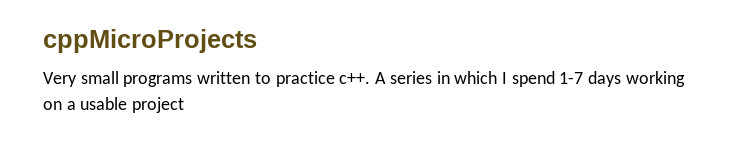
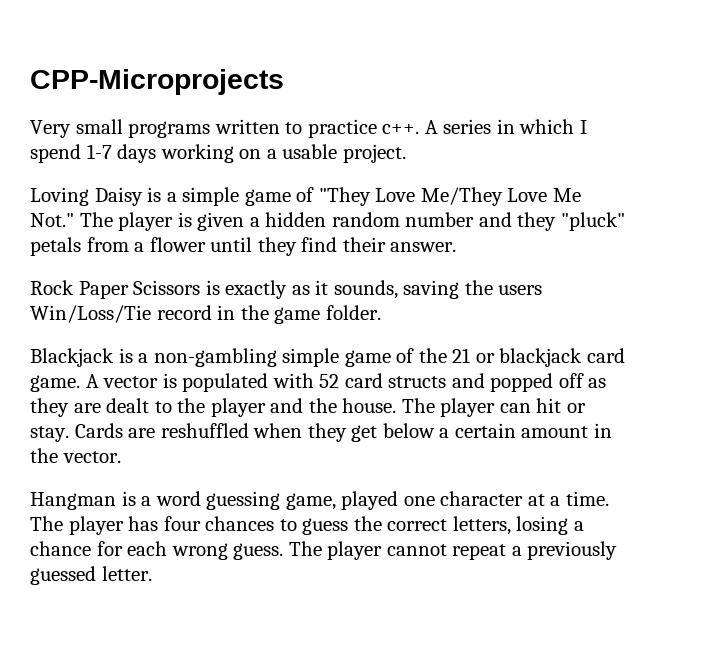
- cppMicroProjects
+ CPP-Microprojects
- A series in which I spend 1-7 days working on a usable project
+ A series in which I spend 1-7 days working on a usable project.
+ Loving Daisy is a simple game of "They Love Me/They Love Me Not." The player is given a hidden random number and they "pluck" petals from a flower until they find their answer.
+ Rock Paper Scissors is exactly as it sounds, saving the users Win/Loss/Tie record in the game folder.
+ Blackjack is a non-gambling simple game of the 21 or blackjack card game. A vector is populated with 52 card structs and popped off as they are dealt to the player and the house. The player can hit or stay. Cards are reshuffled when they get below a certain amount in the vector.
+ Hangman is a word guessing game, played one character at a time. The player has four chances to guess the correct letters, losing a chance for each wrong guess. The player cannot repeat a previously guessed letter.

